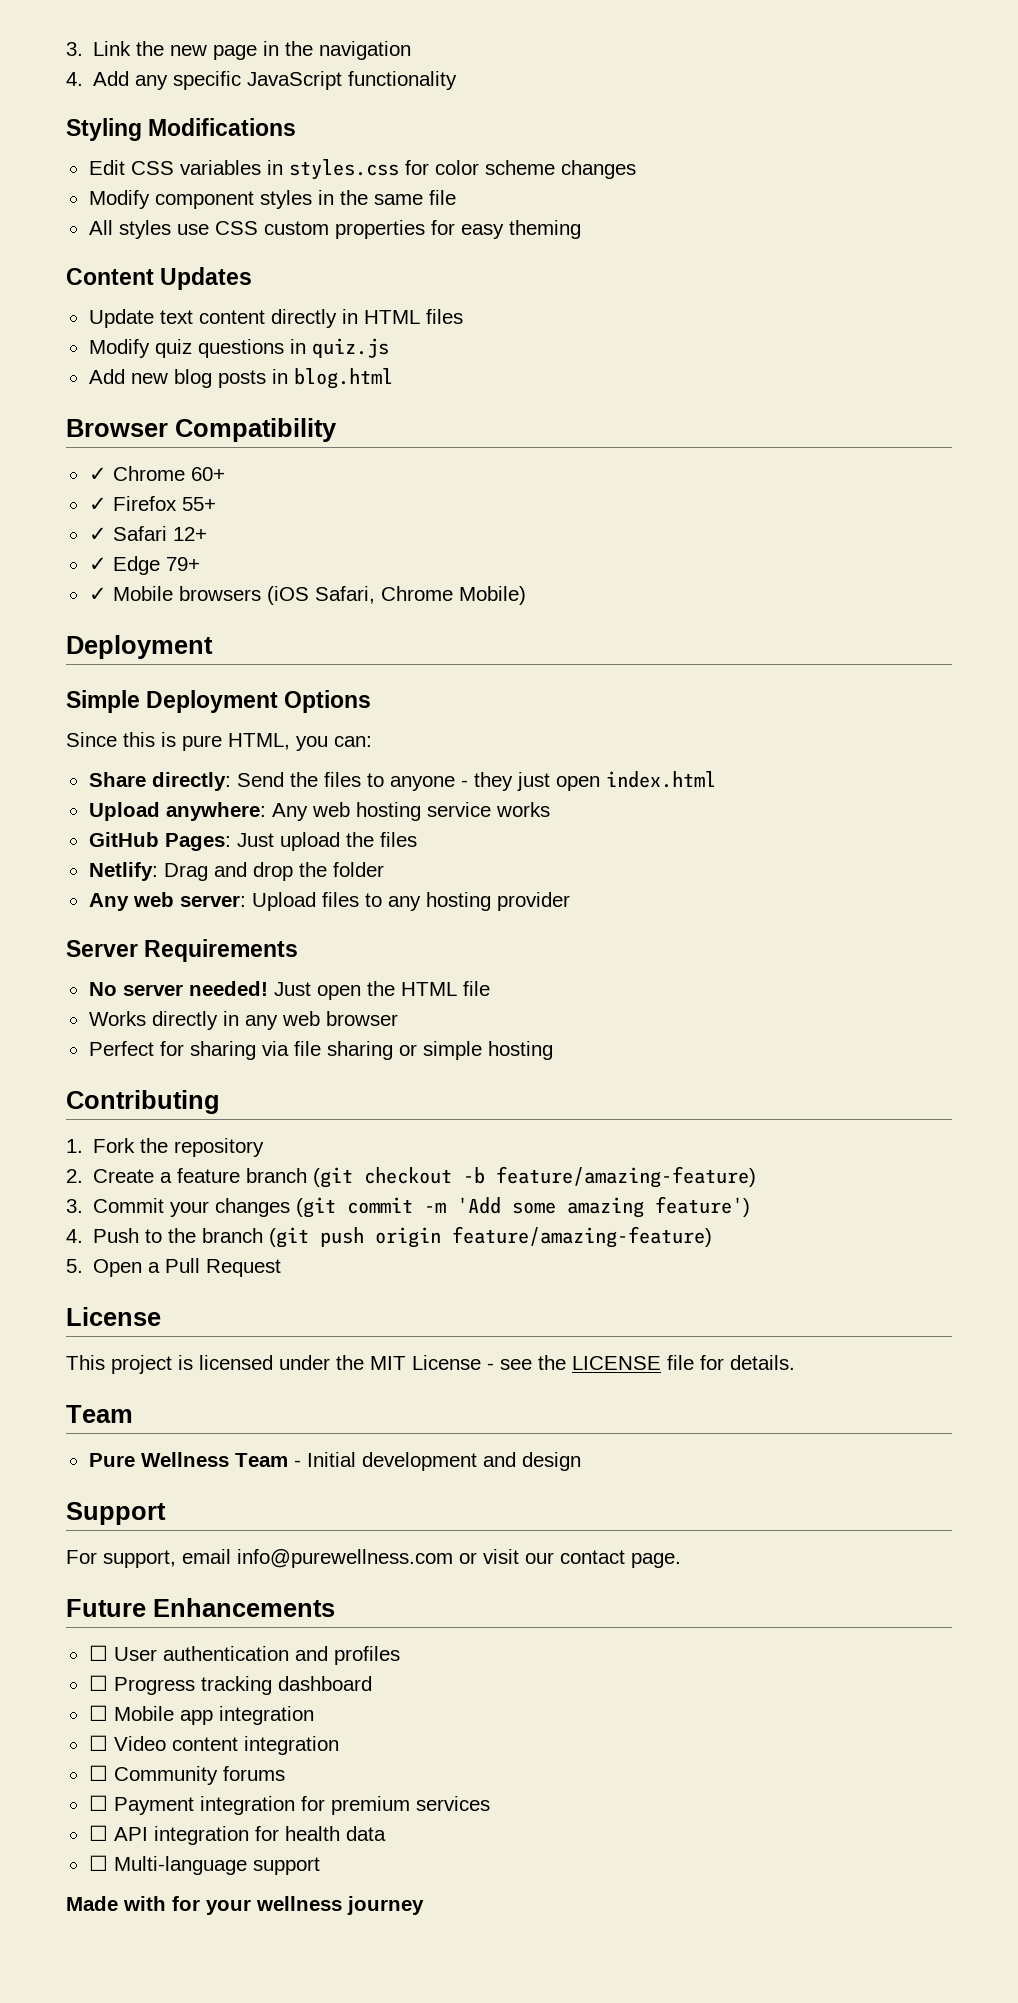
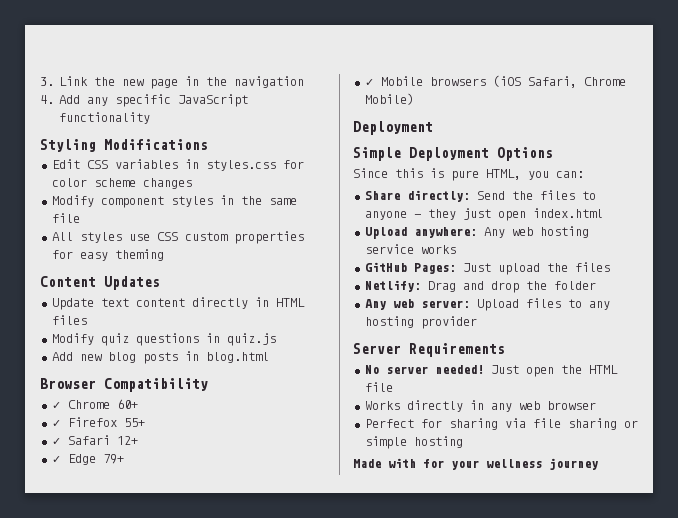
- Contributing
- 1. Fork the repository
- 2. Create a feature branch (git checkout -b feature/amazing-feature)
- 3. Commit your changes (git commit -m 'Add some amazing feature')
- 4. Push to the branch (git push origin feature/amazing-feature)
- 5. Open a Pull Request
- License
- This project is licensed under the MIT License - see the LICENSE file for details.
- Team
- Pure Wellness Team - Initial development and design
- Support
- For support, email info@purewellness.com or visit our contact page.
- Future Enhancements
- ☐ User authentication and profiles
- ☐ Progress tracking dashboard
- ☐ Mobile app integration
- ☐ Video content integration
- ☐ Community forums
- ☐ Payment integration for premium services
- ☐ API integration for health data
- ☐ Multi-language support

